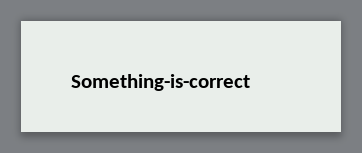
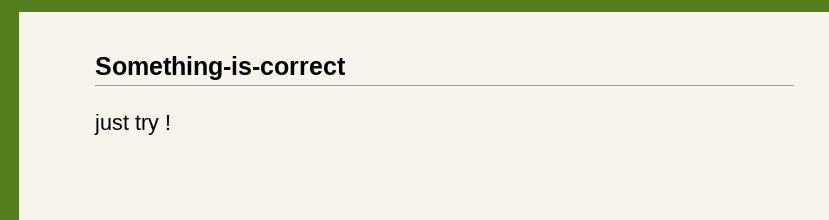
+ just try !

